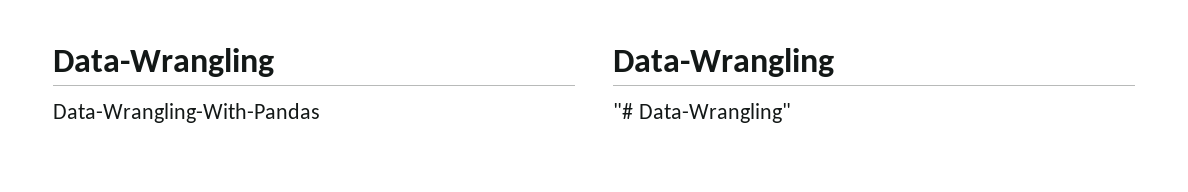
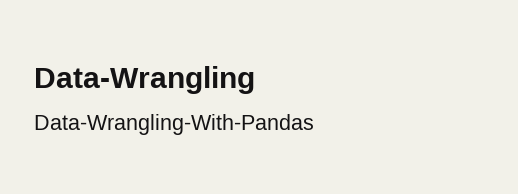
  Data-Wrangling-With-Pandas
- Data-Wrangling
- "# Data-Wrangling"

